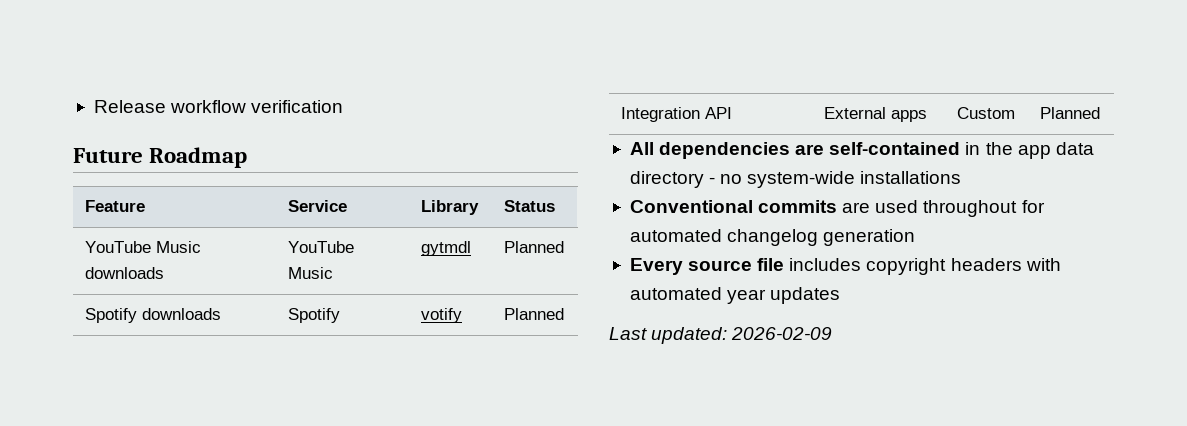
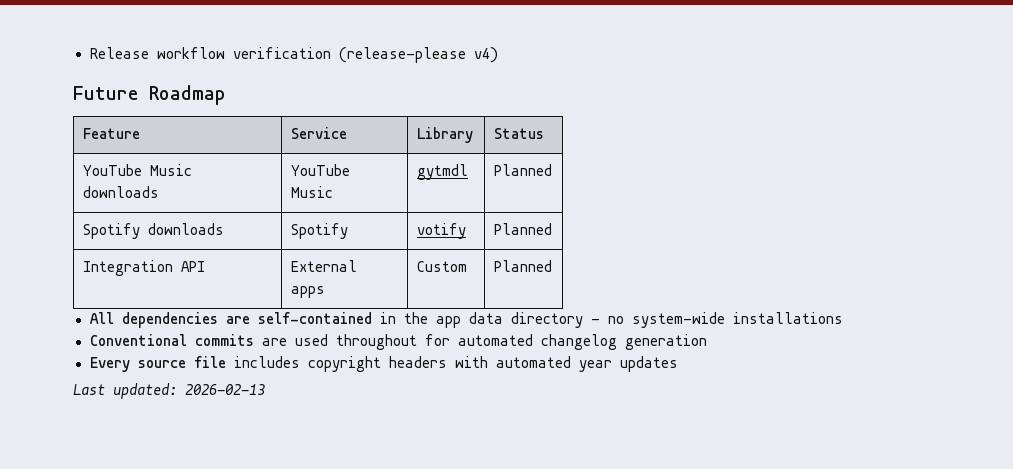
- Release workflow verification
+ Release workflow verification (release-please v4)
- Last updated: 2026-02-09
+ Last updated: 2026-02-13

